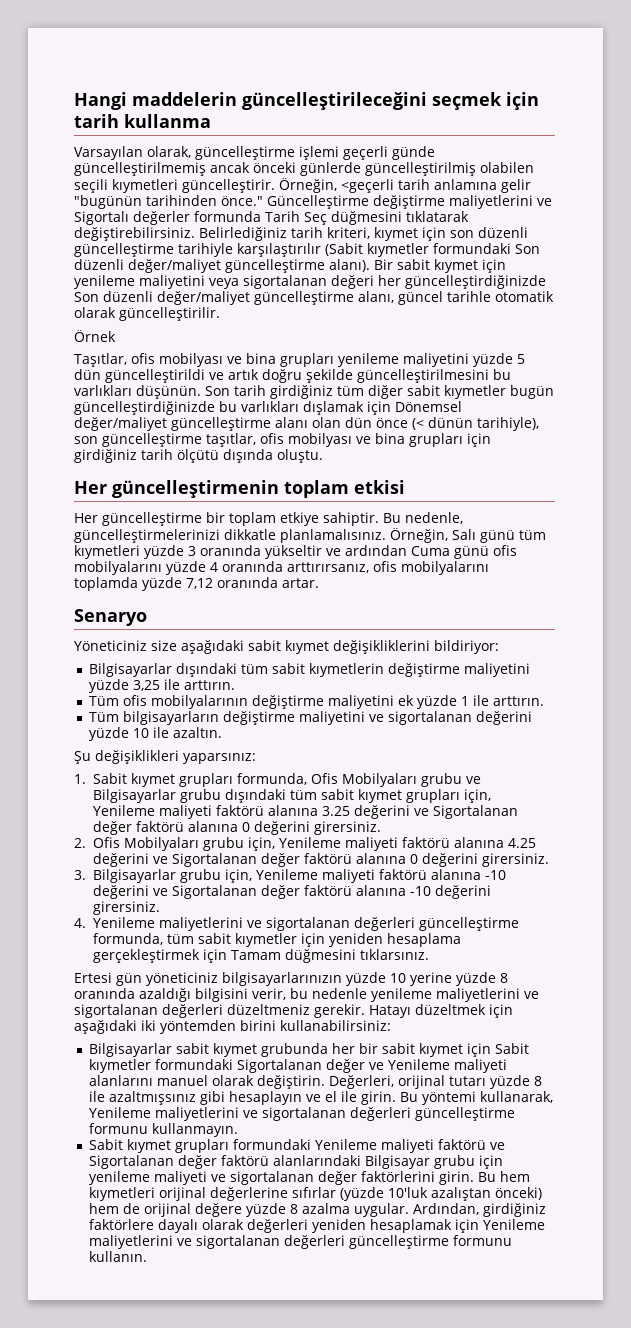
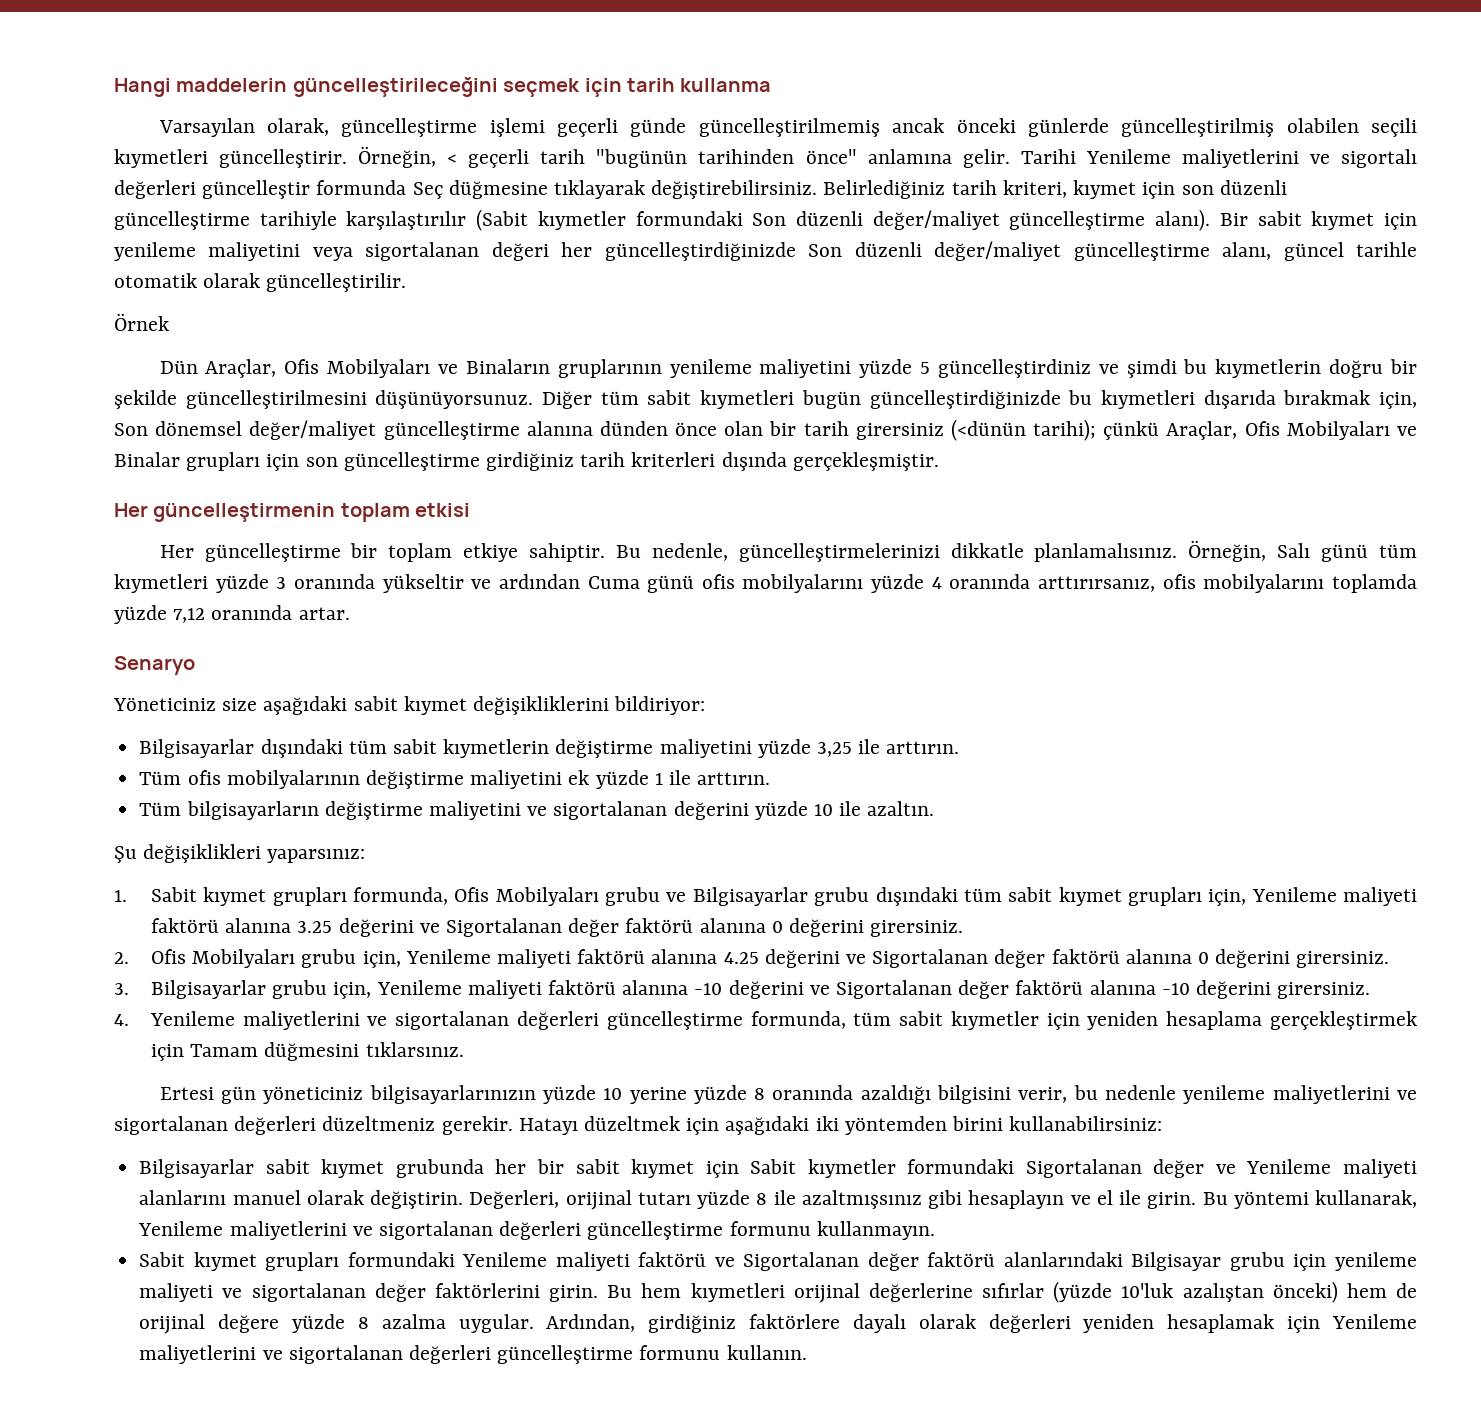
- Örneğin, <geçerli tarih anlamına gelir "bugünün tarihinden önce." Güncelleştirme değiştirme maliyetlerini ve Sigortalı değerler formunda Tarih Seç düğmesini tıklatarak değiştirebilirsiniz.
+ Örneğin, < geçerli tarih "bugünün tarihinden önce" anlamına gelir. Tarihi Yenileme maliyetlerini ve sigortalı değerleri güncelleştir formunda Seç düğmesine tıklayarak değiştirebilirsiniz.
- Taşıtlar, ofis mobilyası ve bina grupları yenileme maliyetini yüzde 5 dün güncelleştirildi ve artık doğru şekilde güncelleştirilmesini bu varlıkları düşünün. Son tarih girdiğiniz tüm diğer sabit kıymetler bugün güncelleştirdiğinizde bu varlıkları dışlamak için Dönemsel değer/maliyet güncelleştirme alanı olan dün önce (< dünün tarihiyle), son güncelleştirme taşıtlar, ofis mobilyası ve bina grupları için girdiğiniz tarih ölçütü dışında oluştu.
+ Dün Araçlar, Ofis Mobilyaları ve Binaların gruplarının yenileme maliyetini yüzde 5 güncelleştirdiniz ve şimdi bu kıymetlerin doğru bir şekilde güncelleştirilmesini düşünüyorsunuz. Diğer tüm sabit kıymetleri bugün güncelleştirdiğinizde bu kıymetleri dışarıda bırakmak için, Son dönemsel değer/maliyet güncelleştirme alanına dünden önce olan bir tarih girersiniz (<dünün tarihi); çünkü Araçlar, Ofis Mobilyaları ve Binalar grupları için son güncelleştirme girdiğiniz tarih kriterleri dışında gerçekleşmiştir.

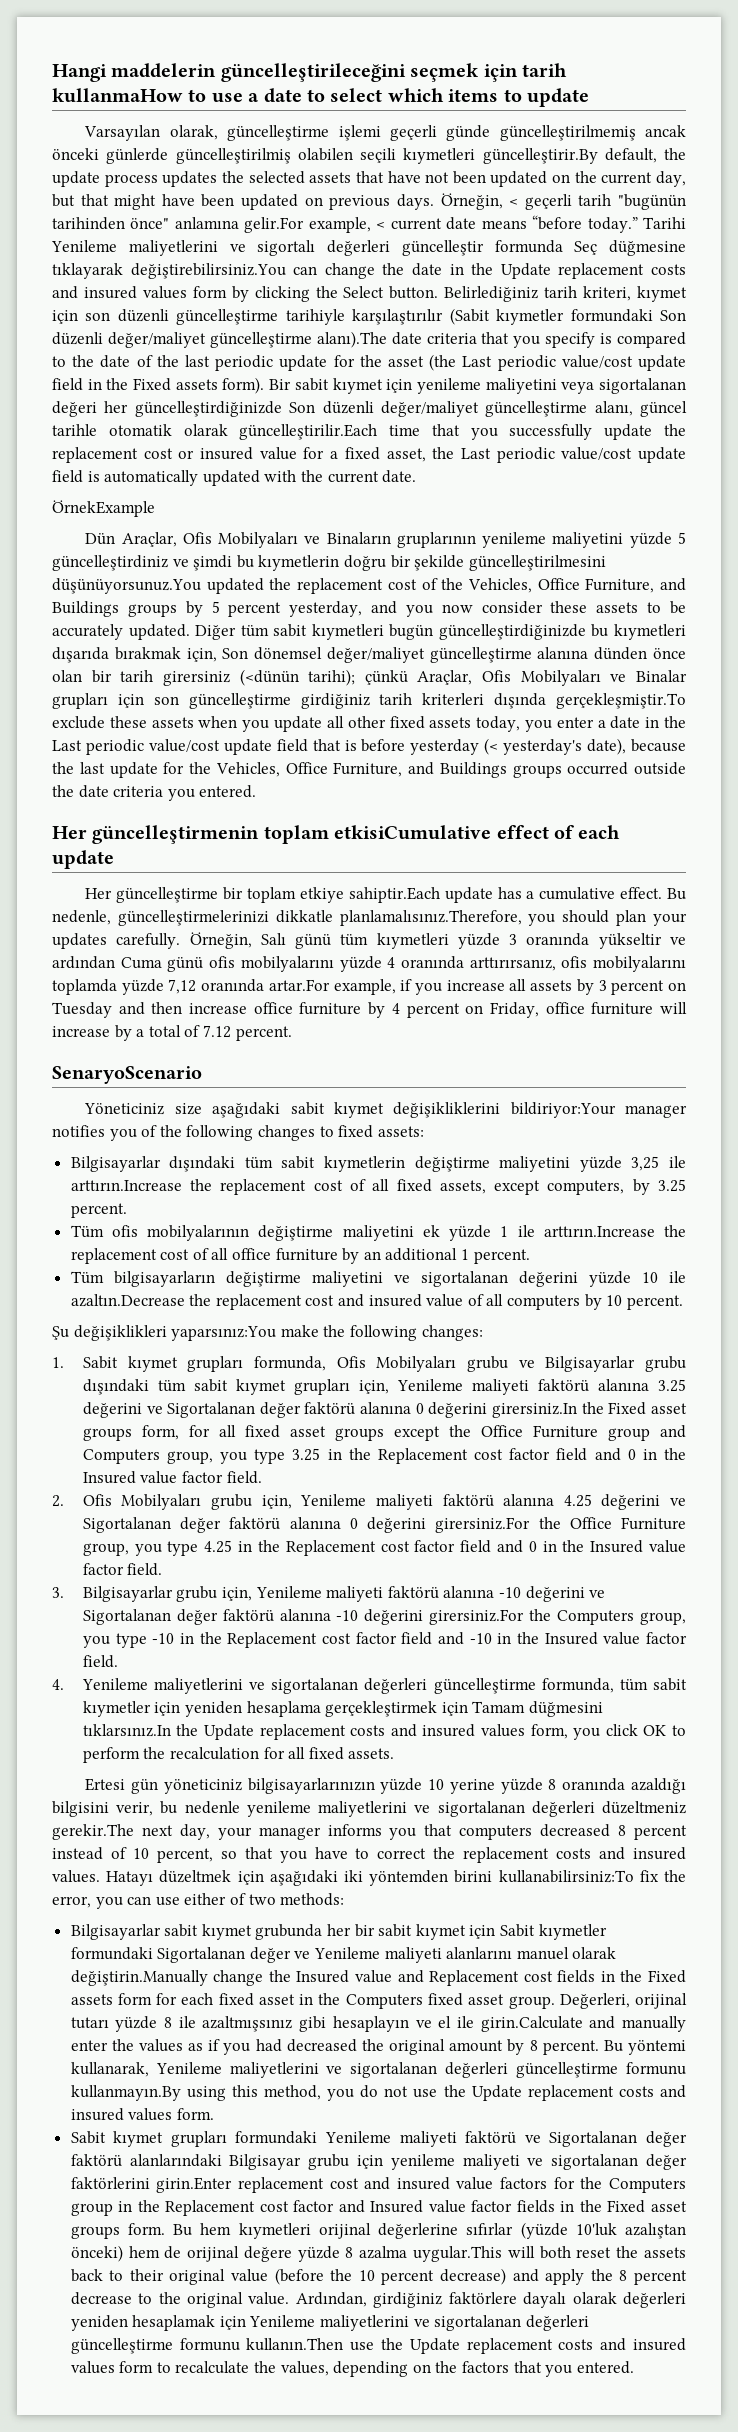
- Hangi maddelerin güncelleştirileceğini seçmek için tarih kullanma
+ Hangi maddelerin güncelleştirileceğini seçmek için tarih kullanmaHow to use a date to select which items to update
- Varsayılan olarak, güncelleştirme işlemi geçerli günde güncelleştirilmemiş ancak önceki günlerde güncelleştirilmiş olabilen seçili kıymetleri güncelleştirir.
+ Varsayılan olarak, güncelleştirme işlemi geçerli günde güncelleştirilmemiş ancak önceki günlerde güncelleştirilmiş olabilen seçili kıymetleri güncelleştirir.By default, the update process updates the selected assets that have not been updated on the current day, but that might have been updated on previous days.
- Örneğin, < geçerli tarih "bugünün tarihinden önce" anlamına gelir.
+ Örneğin, < geçerli tarih "bugünün tarihinden önce" anlamına gelir.For example, < current date means “before today.”
- Tarihi Yenileme maliyetlerini ve sigortalı değerleri güncelleştir formunda Seç düğmesine tıklayarak değiştirebilirsiniz.
+ Tarihi Yenileme maliyetlerini ve sigortalı değerleri güncelleştir formunda Seç düğmesine tıklayarak değiştirebilirsiniz.You can change the date in the Update replacement costs and insured values form by clicking the Select button.
- Belirlediğiniz tarih kriteri, kıymet için son düzenli güncelleştirme tarihiyle karşılaştırılır (Sabit kıymetler formundaki Son düzenli değer/maliyet güncelleştirme alanı).
+ Belirlediğiniz tarih kriteri, kıymet için son düzenli güncelleştirme tarihiyle karşılaştırılır (Sabit kıymetler formundaki Son düzenli değer/maliyet güncelleştirme alanı).The date criteria that you specify is compared to the date of the last periodic update for the asset (the Last periodic value/cost update field in the Fixed assets form).
- Bir sabit kıymet için yenileme maliyetini veya sigortalanan değeri her güncelleştirdiğinizde Son düzenli değer/maliyet güncelleştirme alanı, güncel tarihle otomatik olarak güncelleştirilir.
- Örnek
+ Bir sabit kıymet için yenileme maliyetini veya sigortalanan değeri her güncelleştirdiğinizde Son düzenli değer/maliyet güncelleştirme alanı, güncel tarihle otomatik olarak güncelleştirilir.Each time that you successfully update the replacement cost or insured value for a fixed asset, the Last periodic value/cost update field is automatically updated with the current date.
+ ÖrnekExample
- Dün Araçlar, Ofis Mobilyaları ve Binaların gruplarının yenileme maliyetini yüzde 5 güncelleştirdiniz ve şimdi bu kıymetlerin doğru bir şekilde güncelleştirilmesini düşünüyorsunuz.
+ Dün Araçlar, Ofis Mobilyaları ve Binaların gruplarının yenileme maliyetini yüzde 5 güncelleştirdiniz ve şimdi bu kıymetlerin doğru bir şekilde güncelleştirilmesini düşünüyorsunuz.You updated the replacement cost of the Vehicles, Office Furniture, and Buildings groups by 5 percent yesterday, and you now consider these assets to be accurately updated.
- Diğer tüm sabit kıymetleri bugün güncelleştirdiğinizde bu kıymetleri dışarıda bırakmak için, Son dönemsel değer/maliyet güncelleştirme alanına dünden önce olan bir tarih girersiniz (<dünün tarihi); çünkü Araçlar, Ofis Mobilyaları ve Binalar grupları için son güncelleştirme girdiğiniz tarih kriterleri dışında gerçekleşmiştir.
- Her güncelleştirmenin toplam etkisi
+ Diğer tüm sabit kıymetleri bugün güncelleştirdiğinizde bu kıymetleri dışarıda bırakmak için, Son dönemsel değer/maliyet güncelleştirme alanına dünden önce olan bir tarih girersiniz (<dünün tarihi); çünkü Araçlar, Ofis Mobilyaları ve Binalar grupları için son güncelleştirme girdiğiniz tarih kriterleri dışında gerçekleşmiştir.To exclude these assets when you update all other fixed assets today, you enter a date in the Last periodic value/cost update field that is before yesterday (< yesterday's date), because the last update for the Vehicles, Office Furniture, and Buildings groups occurred outside the date criteria you entered.
+ Her güncelleştirmenin toplam etkisiCumulative effect of each update
- Her güncelleştirme bir toplam etkiye sahiptir. Bu nedenle, güncelleştirmelerinizi dikkatle planlamalısınız.
+ Her güncelleştirme bir toplam etkiye sahiptir.Each update has a cumulative effect. Bu nedenle, güncelleştirmelerinizi dikkatle planlamalısınız.Therefore, you should plan your updates carefully.
- Örneğin, Salı günü tüm kıymetleri yüzde 3 oranında yükseltir ve ardından Cuma günü ofis mobilyalarını yüzde 4 oranında arttırırsanız, ofis mobilyalarını toplamda yüzde 7,12 oranında artar.
- Senaryo
+ Örneğin, Salı günü tüm kıymetleri yüzde 3 oranında yükseltir ve ardından Cuma günü ofis mobilyalarını yüzde 4 oranında arttırırsanız, ofis mobilyalarını toplamda yüzde 7,12 oranında artar.For example, if you increase all assets by 3 percent on Tuesday and then increase office furniture by 4 percent on Friday, office furniture will increase by a total of 7.12 percent.
+ SenaryoScenario
- Yöneticiniz size aşağıdaki sabit kıymet değişikliklerini bildiriyor:
+ Yöneticiniz size aşağıdaki sabit kıymet değişikliklerini bildiriyor:Your manager notifies you of the following changes to fixed assets:
- Bilgisayarlar dışındaki tüm sabit kıymetlerin değiştirme maliyetini yüzde 3,25 ile arttırın.
+ Bilgisayarlar dışındaki tüm sabit kıymetlerin değiştirme maliyetini yüzde 3,25 ile arttırın.Increase the replacement cost of all fixed assets, except computers, by 3.25 percent.
- Tüm ofis mobilyalarının değiştirme maliyetini ek yüzde 1 ile arttırın.
+ Tüm ofis mobilyalarının değiştirme maliyetini ek yüzde 1 ile arttırın.Increase the replacement cost of all office furniture by an additional 1 percent.
- Tüm bilgisayarların değiştirme maliyetini ve sigortalanan değerini yüzde 10 ile azaltın.
- Şu değişiklikleri yaparsınız:
+ Tüm bilgisayarların değiştirme maliyetini ve sigortalanan değerini yüzde 10 ile azaltın.Decrease the replacement cost and insured value of all computers by 10 percent.
+ Şu değişiklikleri yaparsınız:You make the following changes:
- 1. Sabit kıymet grupları formunda, Ofis Mobilyaları grubu ve Bilgisayarlar grubu dışındaki tüm sabit kıymet grupları için, Yenileme maliyeti faktörü alanına 3.25 değerini ve Sigortalanan değer faktörü alanına 0 değerini girersiniz.
+ 1. Sabit kıymet grupları formunda, Ofis Mobilyaları grubu ve Bilgisayarlar grubu dışındaki tüm sabit kıymet grupları için, Yenileme maliyeti faktörü alanına 3.25 değerini ve Sigortalanan değer faktörü alanına 0 değerini girersiniz.In the Fixed asset groups form, for all fixed asset groups except the Office Furniture group and Computers group, you type 3.25 in the Replacement cost factor field and 0 in the Insured value factor field.
- 2. Ofis Mobilyaları grubu için, Yenileme maliyeti faktörü alanına 4.25 değerini ve Sigortalanan değer faktörü alanına 0 değerini girersiniz.
+ 2. Ofis Mobilyaları grubu için, Yenileme maliyeti faktörü alanına 4.25 değerini ve Sigortalanan değer faktörü alanına 0 değerini girersiniz.For the Office Furniture group, you type 4.25 in the Replacement cost factor field and 0 in the Insured value factor field.
- 3. Bilgisayarlar grubu için, Yenileme maliyeti faktörü alanına -10 değerini ve Sigortalanan değer faktörü alanına -10 değerini girersiniz.
+ 3. Bilgisayarlar grubu için, Yenileme maliyeti faktörü alanına -10 değerini ve Sigortalanan değer faktörü alanına -10 değerini girersiniz.For the Computers group, you type -10 in the Replacement cost factor field and -10 in the Insured value factor field.
- 4. Yenileme maliyetlerini ve sigortalanan değerleri güncelleştirme formunda, tüm sabit kıymetler için yeniden hesaplama gerçekleştirmek için Tamam düğmesini tıklarsınız.
+ 4. Yenileme maliyetlerini ve sigortalanan değerleri güncelleştirme formunda, tüm sabit kıymetler için yeniden hesaplama gerçekleştirmek için Tamam düğmesini tıklarsınız.In the Update replacement costs and insured values form, you click OK to perform the recalculation for all fixed assets.
- Ertesi gün yöneticiniz bilgisayarlarınızın yüzde 10 yerine yüzde 8 oranında azaldığı bilgisini verir, bu nedenle yenileme maliyetlerini ve sigortalanan değerleri düzeltmeniz gerekir.
+ Ertesi gün yöneticiniz bilgisayarlarınızın yüzde 10 yerine yüzde 8 oranında azaldığı bilgisini verir, bu nedenle yenileme maliyetlerini ve sigortalanan değerleri düzeltmeniz gerekir.The next day, your manager informs you that computers decreased 8 percent instead of 10 percent, so that you have to correct the replacement costs and insured values.
- Hatayı düzeltmek için aşağıdaki iki yöntemden birini kullanabilirsiniz:
+ Hatayı düzeltmek için aşağıdaki iki yöntemden birini kullanabilirsiniz:To fix the error, you can use either of two methods:
- Bilgisayarlar sabit kıymet grubunda her bir sabit kıymet için Sabit kıymetler formundaki Sigortalanan değer ve Yenileme maliyeti alanlarını manuel olarak değiştirin.
+ Bilgisayarlar sabit kıymet grubunda her bir sabit kıymet için Sabit kıymetler formundaki Sigortalanan değer ve Yenileme maliyeti alanlarını manuel olarak değiştirin.Manually change the Insured value and Replacement cost fields in the Fixed assets form for each fixed asset in the Computers fixed asset group.
- Değerleri, orijinal tutarı yüzde 8 ile azaltmışsınız gibi hesaplayın ve el ile girin.
+ Değerleri, orijinal tutarı yüzde 8 ile azaltmışsınız gibi hesaplayın ve el ile girin.Calculate and manually enter the values as if you had decreased the original amount by 8 percent.
- Bu yöntemi kullanarak, Yenileme maliyetlerini ve sigortalanan değerleri güncelleştirme formunu kullanmayın.
+ Bu yöntemi kullanarak, Yenileme maliyetlerini ve sigortalanan değerleri güncelleştirme formunu kullanmayın.By using this method, you do not use the Update replacement costs and insured values form.
- Sabit kıymet grupları formundaki Yenileme maliyeti faktörü ve Sigortalanan değer faktörü alanlarındaki Bilgisayar grubu için yenileme maliyeti ve sigortalanan değer faktörlerini girin.
+ Sabit kıymet grupları formundaki Yenileme maliyeti faktörü ve Sigortalanan değer faktörü alanlarındaki Bilgisayar grubu için yenileme maliyeti ve sigortalanan değer faktörlerini girin.Enter replacement cost and insured value factors for the Computers group in the Replacement cost factor and Insured value factor fields in the Fixed asset groups form.
- Bu hem kıymetleri orijinal değerlerine sıfırlar (yüzde 10'luk azalıştan önceki) hem de orijinal değere yüzde 8 azalma uygular.
+ Bu hem kıymetleri orijinal değerlerine sıfırlar (yüzde 10'luk azalıştan önceki) hem de orijinal değere yüzde 8 azalma uygular.This will both reset the assets back to their original value (before the 10 percent decrease) and apply the 8 percent decrease to the original value.
- Ardından, girdiğiniz faktörlere dayalı olarak değerleri yeniden hesaplamak için Yenileme maliyetlerini ve sigortalanan değerleri güncelleştirme formunu kullanın.
+ Ardından, girdiğiniz faktörlere dayalı olarak değerleri yeniden hesaplamak için Yenileme maliyetlerini ve sigortalanan değerleri güncelleştirme formunu kullanın.Then use the Update replacement costs and insured values form to recalculate the values, depending on the factors that you entered.

